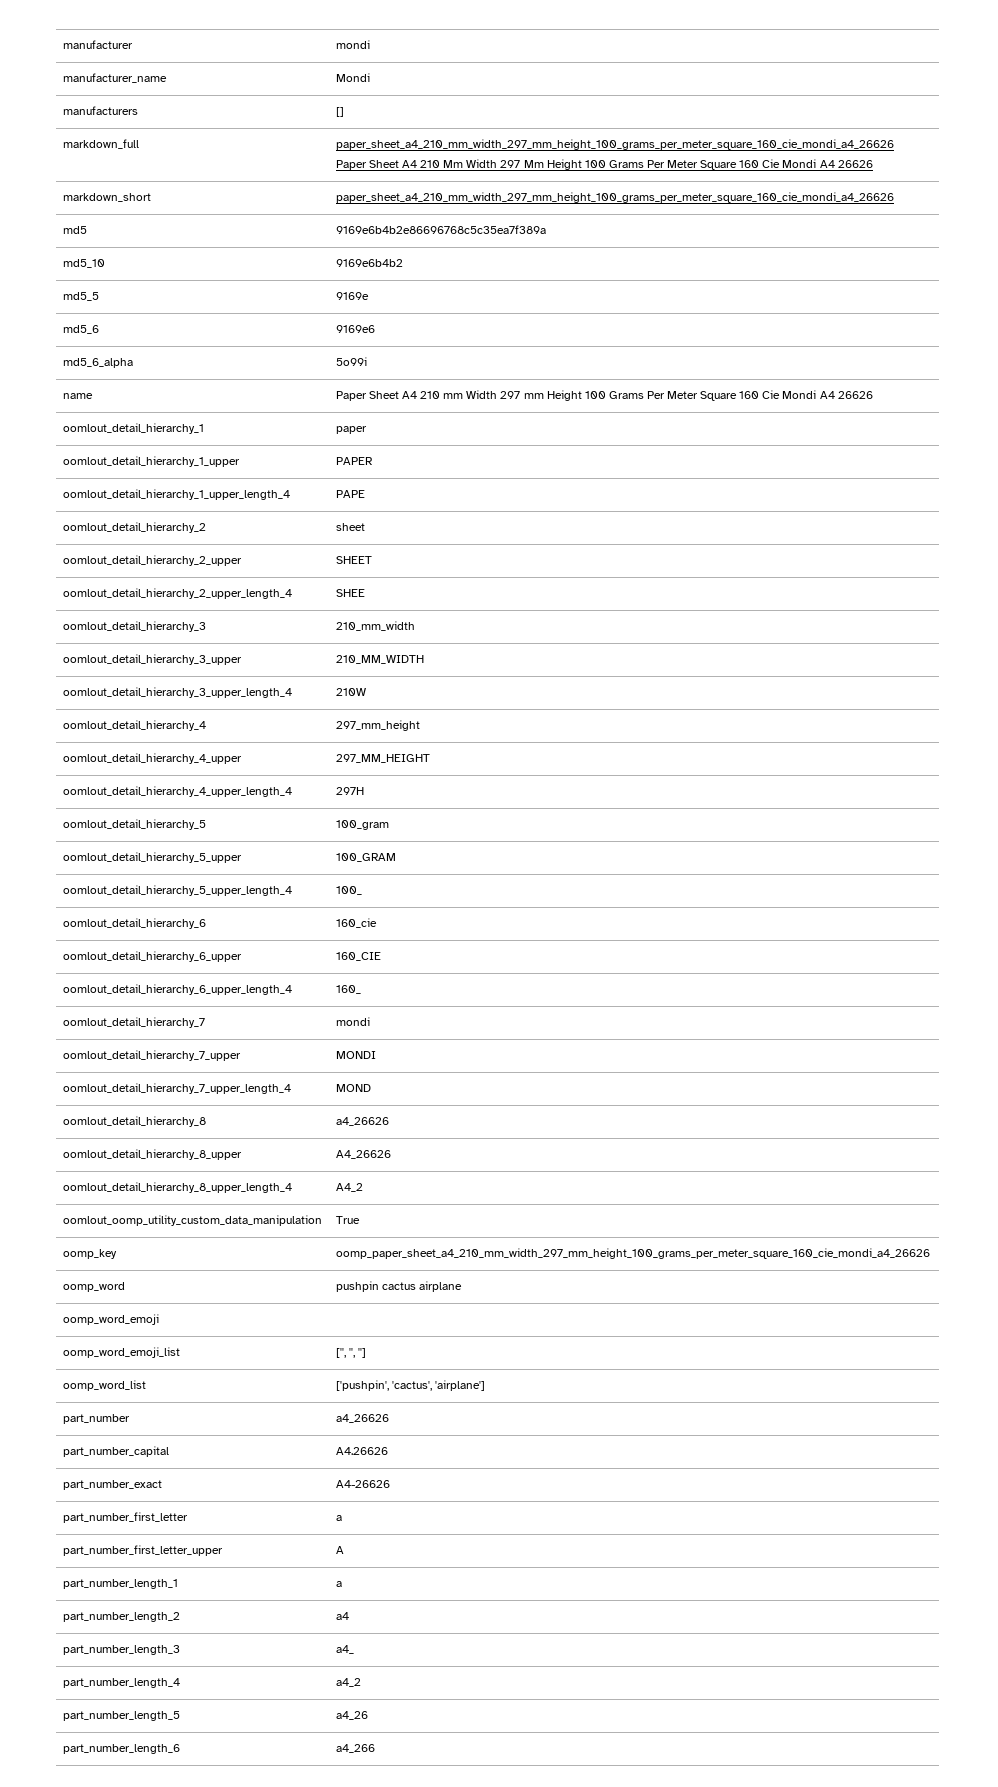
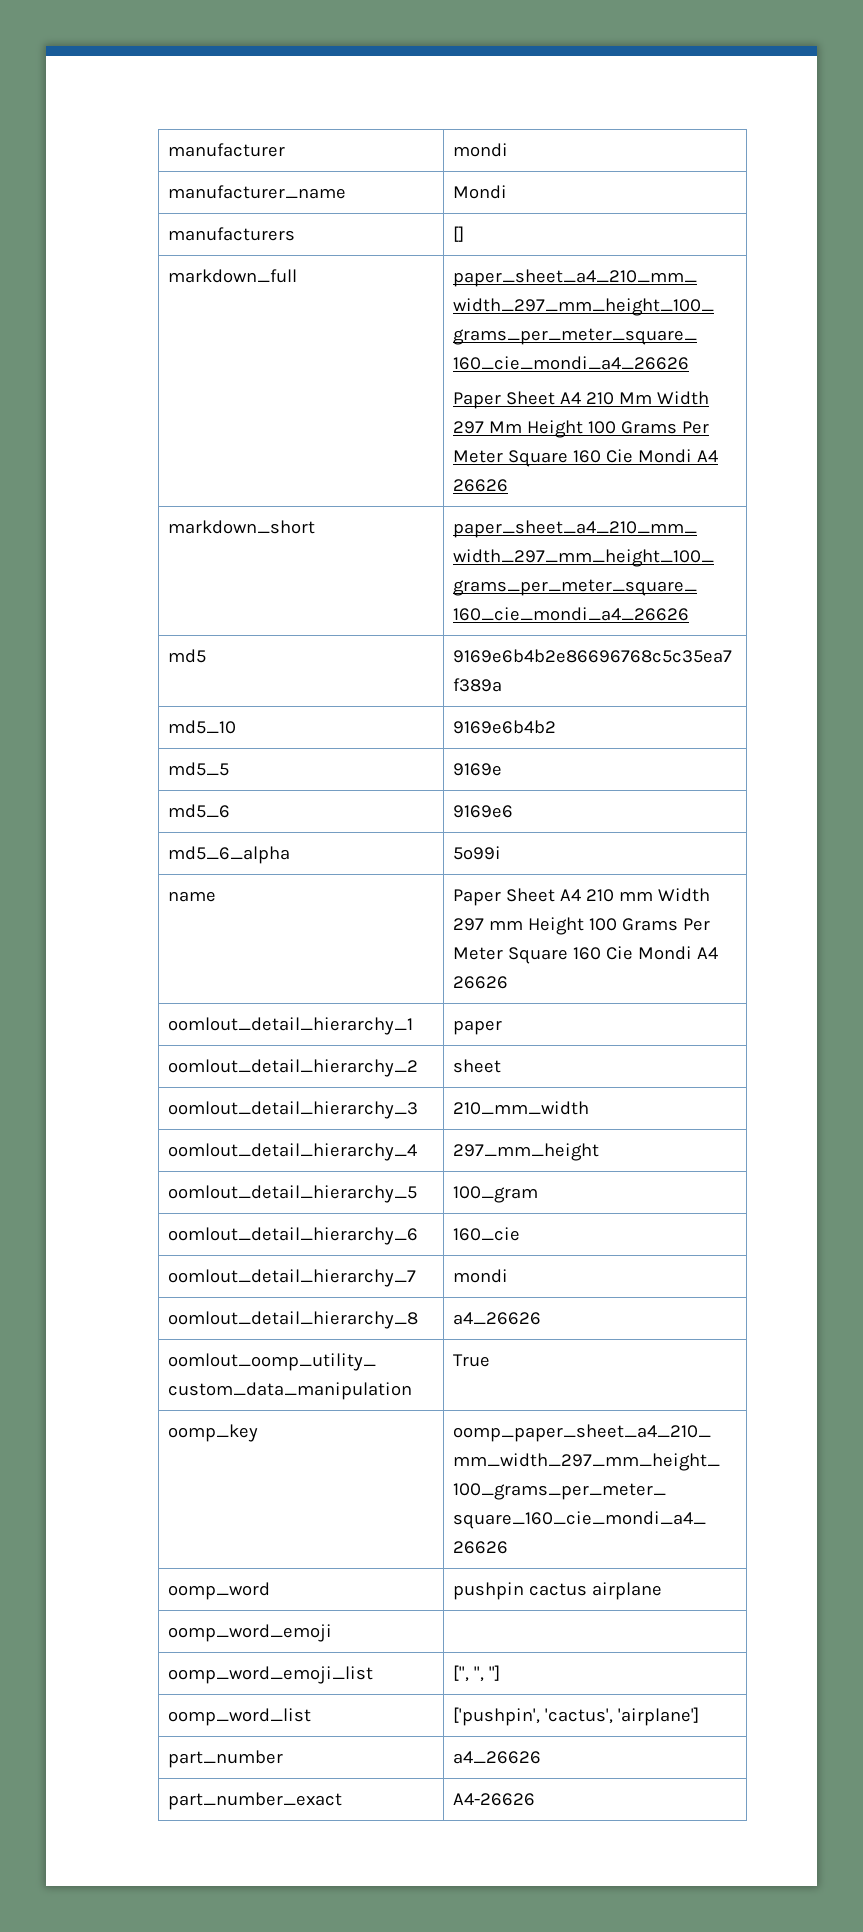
- oomlout_detail_hierarchy_1_upper | PAPER
- oomlout_detail_hierarchy_1_upper_length_4 | PAPE
  oomlout_detail_hierarchy_2 | sheet
- oomlout_detail_hierarchy_2_upper | SHEET
- oomlout_detail_hierarchy_2_upper_length_4 | SHEE
  oomlout_detail_hierarchy_3 | 210_mm_width
- oomlout_detail_hierarchy_3_upper | 210_MM_WIDTH
- oomlout_detail_hierarchy_3_upper_length_4 | 210W
  oomlout_detail_hierarchy_4 | 297_mm_height
- oomlout_detail_hierarchy_4_upper | 297_MM_HEIGHT
- oomlout_detail_hierarchy_4_upper_length_4 | 297H
  oomlout_detail_hierarchy_5 | 100_gram
- oomlout_detail_hierarchy_5_upper | 100_GRAM
- oomlout_detail_hierarchy_5_upper_length_4 | 100_
  oomlout_detail_hierarchy_6 | 160_cie
- oomlout_detail_hierarchy_6_upper | 160_CIE
- oomlout_detail_hierarchy_6_upper_length_4 | 160_
  oomlout_detail_hierarchy_7 | mondi
- oomlout_detail_hierarchy_7_upper | MONDI
- oomlout_detail_hierarchy_7_upper_length_4 | MOND
  oomlout_detail_hierarchy_8 | a4_26626
- oomlout_detail_hierarchy_8_upper | A4_26626
- oomlout_detail_hierarchy_8_upper_length_4 | A4_2
- part_number_capital | A4.26626
- part_number_first_letter | a
- part_number_first_letter_upper | A
- part_number_length_1 | a
- part_number_length_2 | a4
- part_number_length_3 | a4_
- part_number_length_4 | a4_2
- part_number_length_5 | a4_26
- part_number_length_6 | a4_266

